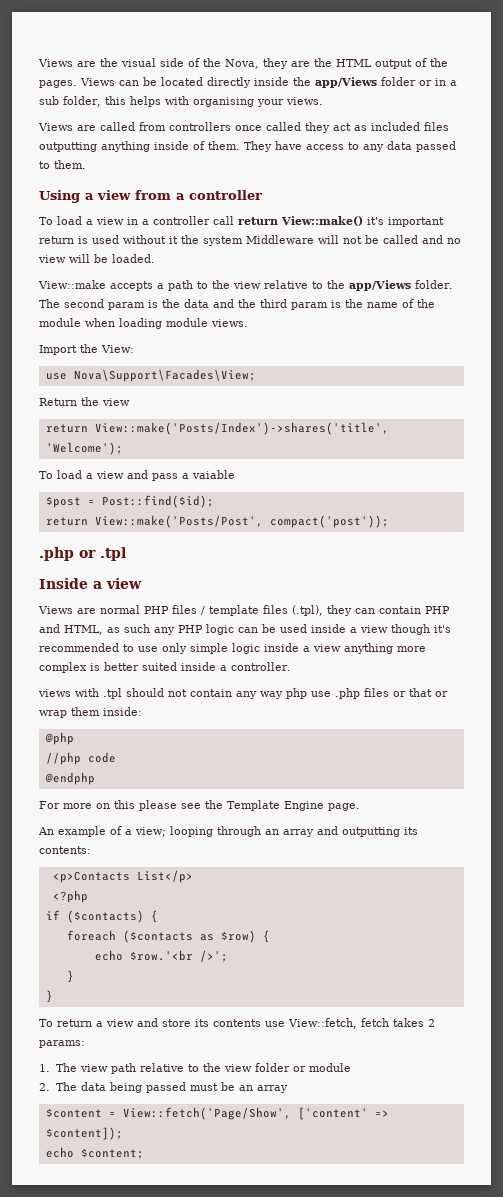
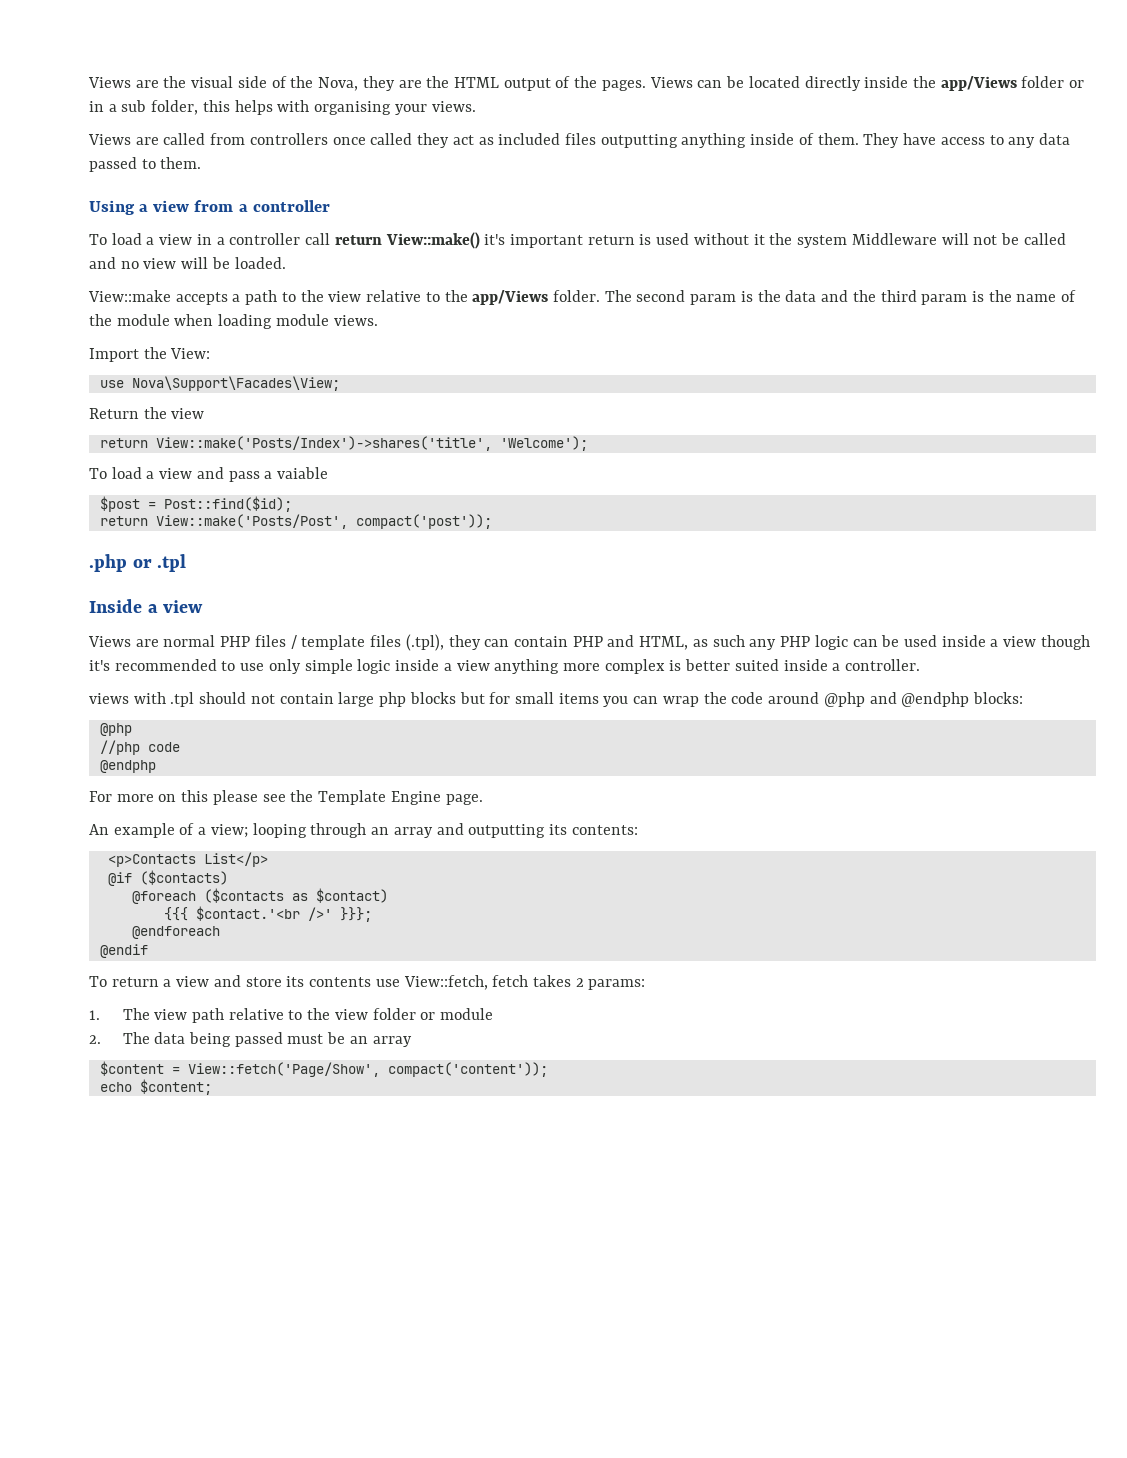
- views with .tpl should not contain any way php use .php files or that or wrap them inside:
+ views with .tpl should not contain large php blocks but for small items you can wrap the code around @php and @endphp blocks:
- <?php
- if ($contacts) {
- foreach ($contacts as $row) {
- echo $row.'<br />';
- }
- }
+ @if ($contacts)
+ @foreach ($contacts as $contact)
+ {{{ $contact.'<br />' }}};
+ @endforeach
+ @endif
- $content = View::fetch('Page/Show', ['content' => $content]);
+ $content = View::fetch('Page/Show', compact('content'));

